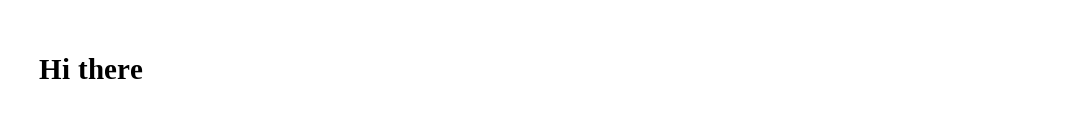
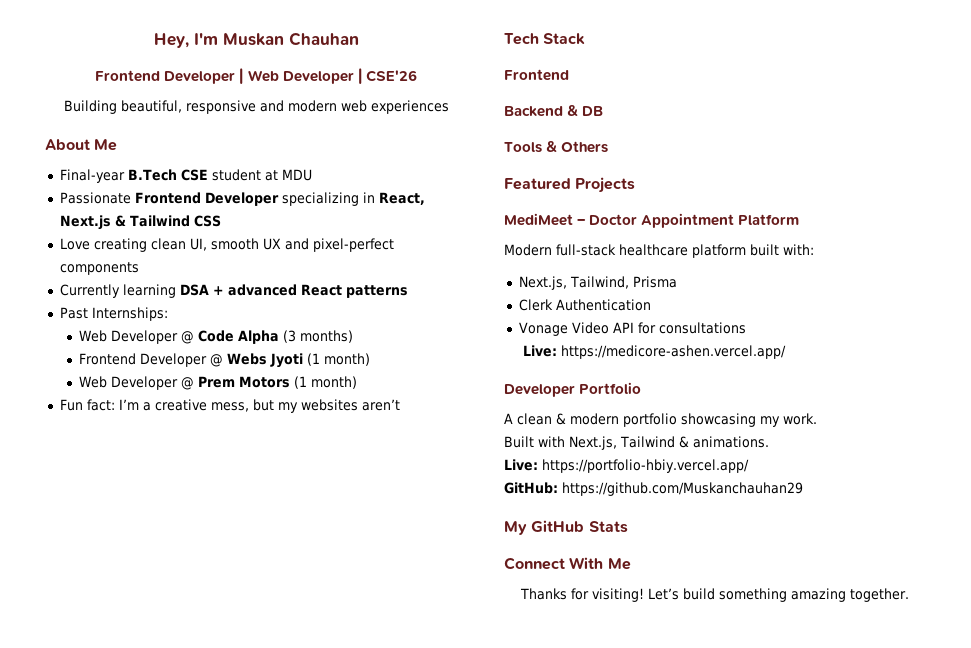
- Hi there
+ Hey, I'm Muskan Chauhan
+ Frontend Developer | Web Developer | CSE'26
+ Building beautiful, responsive and modern web experiences
+ About Me
+ Final-year B.Tech CSE student at MDU
+ Passionate Frontend Developer specializing in React, Next.js & Tailwind CSS
+ Love creating clean UI, smooth UX and pixel-perfect components
+ Currently learning DSA + advanced React patterns
+ Past Internships:
+ Web Developer @ Code Alpha (3 months)
+ Frontend Developer @ Webs Jyoti (1 month)
+ Web Developer @ Prem Motors (1 month)
+ Fun fact: I’m a creative mess, but my websites aren’t
+ Tech Stack
+ Frontend
+ Backend & DB
+ Tools & Others
+ Featured Projects
+ MediMeet – Doctor Appointment Platform
+ Modern full-stack healthcare platform built with:
+ Next.js, Tailwind, Prisma
+ Clerk Authentication
+ Vonage Video API for consultations
+ Live: https://medicore-ashen.vercel.app/
+ Developer Portfolio
+ A clean & modern portfolio showcasing my work.
+ Built with Next.js, Tailwind & animations.
+ Live: https://portfolio-hbiy.vercel.app/
+ GitHub: https://github.com/Muskanchauhan29
+ My GitHub Stats
+ Connect With Me
+ Thanks for visiting! Let’s build something amazing together.

